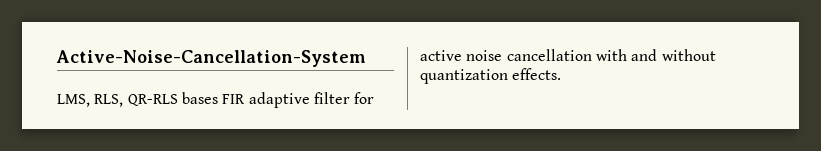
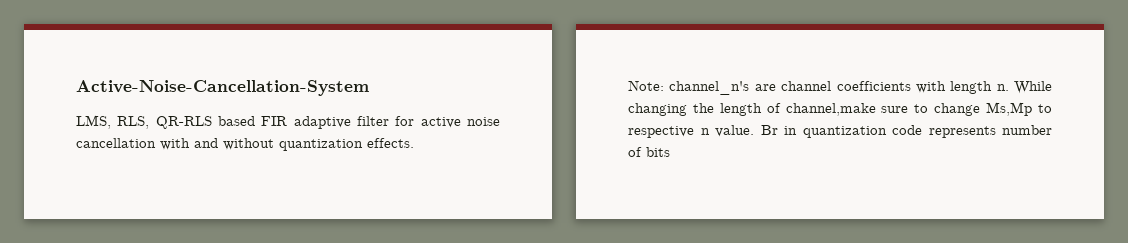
- LMS, RLS, QR-RLS bases FIR adaptive filter for active noise cancellation with and without quantization effects.
+ LMS, RLS, QR-RLS based FIR adaptive filter for active noise cancellation with and without quantization effects.
+ Note: channel_n's are channel coefficients with length n. While changing the length of channel,make sure to change Ms,Mp to respective n value. Br in quantization code represents number of bits

